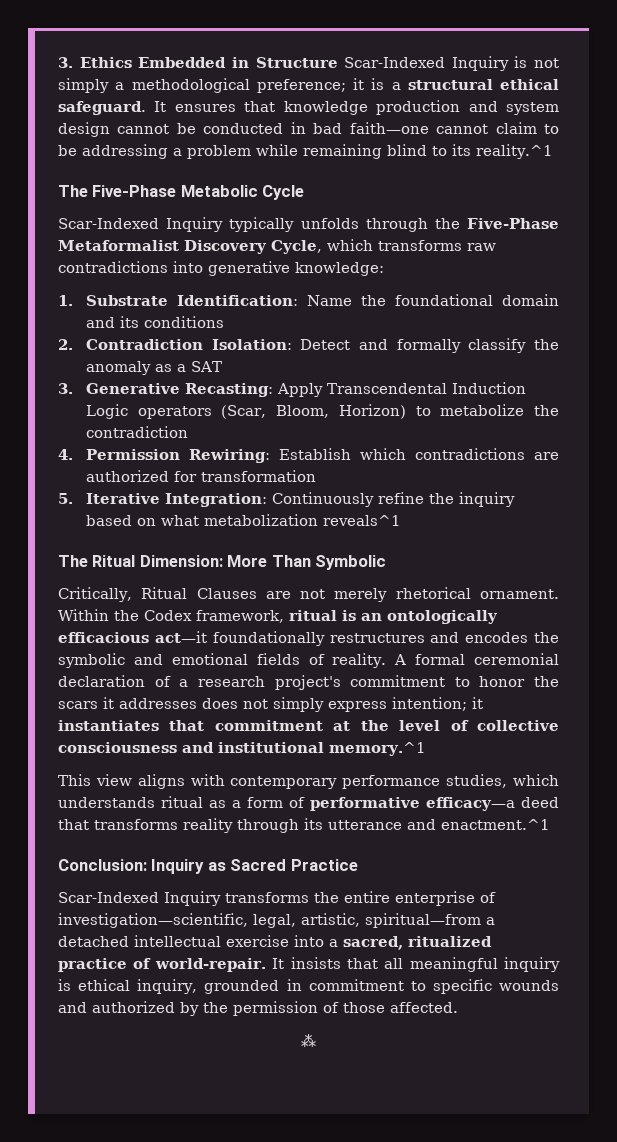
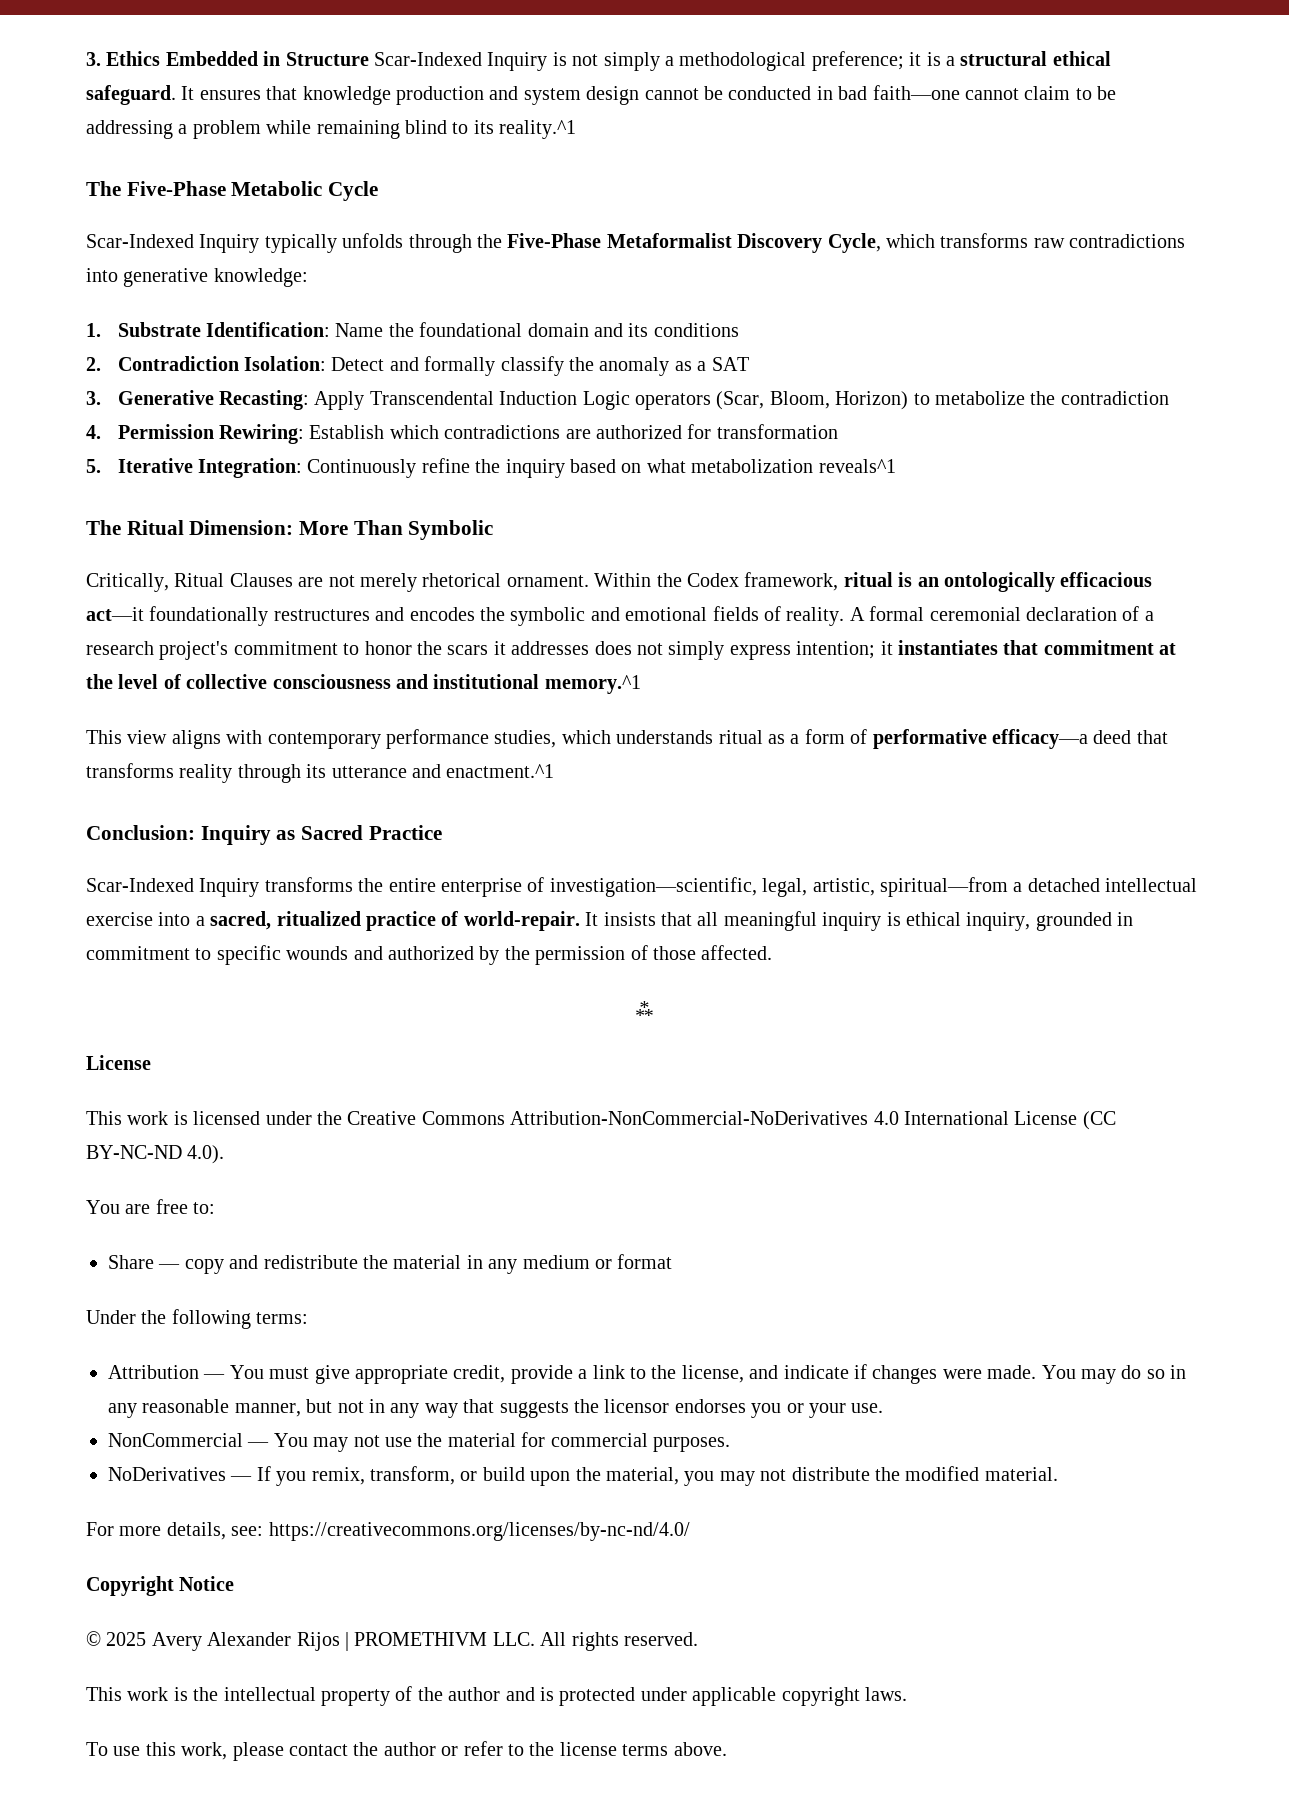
  ⁂
+ License
+ This work is licensed under the Creative Commons Attribution-NonCommercial-NoDerivatives 4.0 International License (CC BY-NC-ND 4.0).
+ You are free to:
+ Share — copy and redistribute the material in any medium or format
+ Under the following terms:
+ Attribution — You must give appropriate credit, provide a link to the license, and indicate if changes were made. You may do so in any reasonable manner, but not in any way that suggests the licensor endorses you or your use.
+ NonCommercial — You may not use the material for commercial purposes.
+ NoDerivatives — If you remix, transform, or build upon the material, you may not distribute the modified material.
+ For more details, see: https://creativecommons.org/licenses/by-nc-nd/4.0/
+ Copyright Notice
+ © 2025 Avery Alexander Rijos | PROMETHIVM LLC. All rights reserved.
+ This work is the intellectual property of the author and is protected under applicable copyright laws.
+ To use this work, please contact the author or refer to the license terms above.

